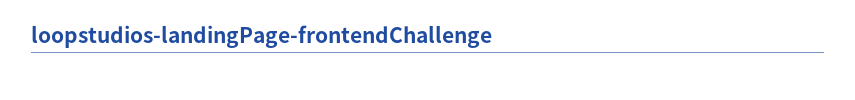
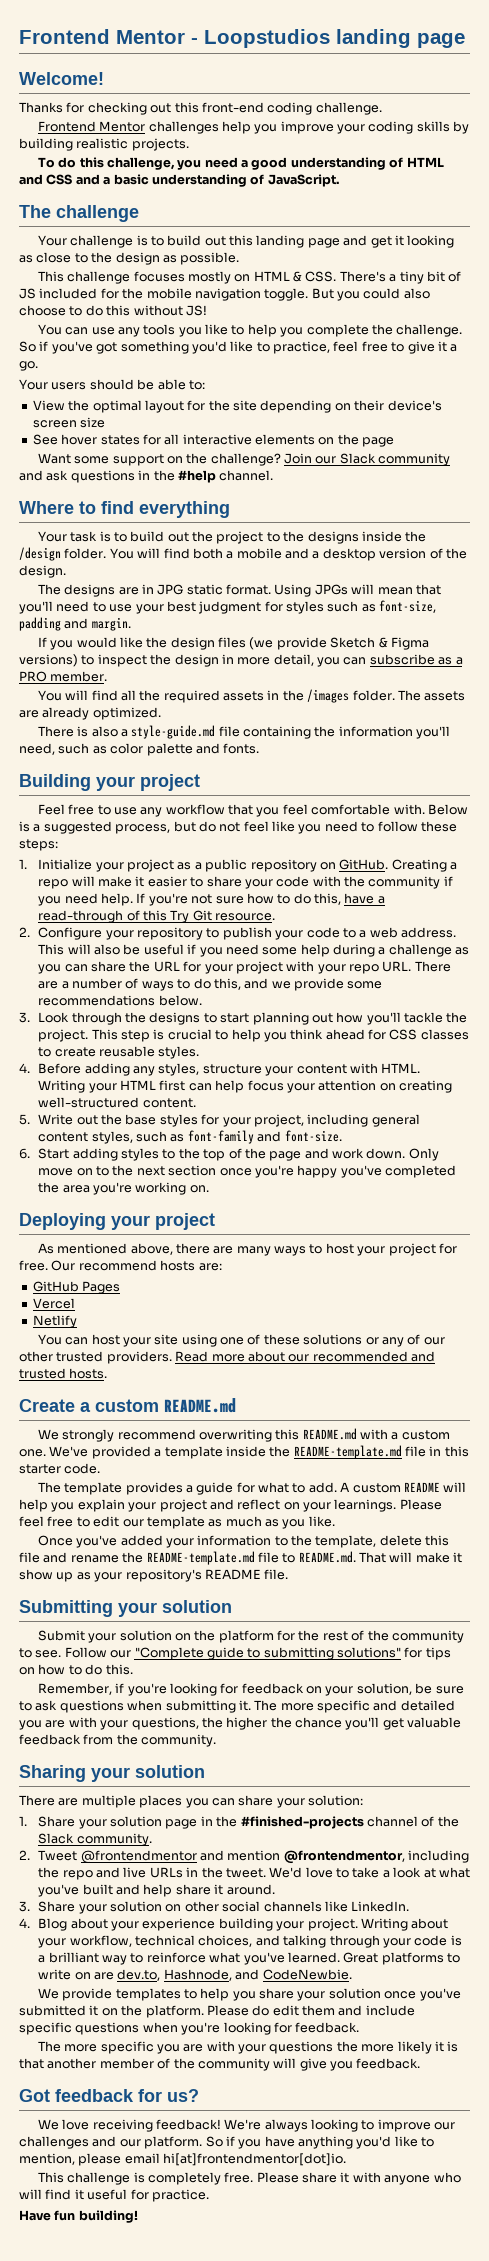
- loopstudios-landingPage-frontendChallenge
+ Frontend Mentor - Loopstudios landing page
+ Welcome!
+ Thanks for checking out this front-end coding challenge.
+ Frontend Mentor challenges help you improve your coding skills by building realistic projects.
+ To do this challenge, you need a good understanding of HTML and CSS and a basic understanding of JavaScript.
+ The challenge
+ Your challenge is to build out this landing page and get it looking as close to the design as possible.
+ This challenge focuses mostly on HTML & CSS. There's a tiny bit of JS included for the mobile navigation toggle. But you could also choose to do this without JS!
+ You can use any tools you like to help you complete the challenge. So if you've got something you'd like to practice, feel free to give it a go.
+ Your users should be able to:
+ View the optimal layout for the site depending on their device's screen size
+ See hover states for all interactive elements on the page
+ Want some support on the challenge? Join our Slack community and ask questions in the #help channel.
+ Where to find everything
+ Your task is to build out the project to the designs inside the /design folder. You will find both a mobile and a desktop version of the design.
+ The designs are in JPG static format. Using JPGs will mean that you'll need to use your best judgment for styles such as font-size, padding and margin.
+ If you would like the design files (we provide Sketch & Figma versions) to inspect the design in more detail, you can subscribe as a PRO member.
+ You will find all the required assets in the /images folder. The assets are already optimized.
+ There is also a style-guide.md file containing the information you'll need, such as color palette and fonts.
+ Building your project
+ Feel free to use any workflow that you feel comfortable with. Below is a suggested process, but do not feel like you need to follow these steps:
+ 1. Initialize your project as a public repository on GitHub. Creating a repo will make it easier to share your code with the community if you need help. If you're not sure how to do this, have a read-through of this Try Git resource.
+ 2. Configure your repository to publish your code to a web address. This will also be useful if you need some help during a challenge as you can share the URL for your project with your repo URL. There are a number of ways to do this, and we provide some recommendations below.
+ 3. Look through the designs to start planning out how you'll tackle the project. This step is crucial to help you think ahead for CSS classes to create reusable styles.
+ 4. Before adding any styles, structure your content with HTML. Writing your HTML first can help focus your attention on creating well-structured content.
+ 5. Write out the base styles for your project, including general content styles, such as font-family and font-size.
+ 6. Start adding styles to the top of the page and work down. Only move on to the next section once you're happy you've completed the area you're working on.
+ Deploying your project
+ As mentioned above, there are many ways to host your project for free. Our recommend hosts are:
+ GitHub Pages
+ Vercel
+ Netlify
+ You can host your site using one of these solutions or any of our other trusted providers. Read more about our recommended and trusted hosts.
+ Create a custom README.md
+ We strongly recommend overwriting this README.md with a custom one. We've provided a template inside the README-template.md file in this starter code.
+ The template provides a guide for what to add. A custom README will help you explain your project and reflect on your learnings. Please feel free to edit our template as much as you like.
+ Once you've added your information to the template, delete this file and rename the README-template.md file to README.md. That will make it show up as your repository's README file.
+ Submitting your solution
+ Submit your solution on the platform for the rest of the community to see. Follow our "Complete guide to submitting solutions" for tips on how to do this.
+ Remember, if you're looking for feedback on your solution, be sure to ask questions when submitting it. The more specific and detailed you are with your questions, the higher the chance you'll get valuable feedback from the community.
+ Sharing your solution
+ There are multiple places you can share your solution:
+ 1. Share your solution page in the #finished-projects channel of the Slack community.
+ 2. Tweet @frontendmentor and mention @frontendmentor, including the repo and live URLs in the tweet. We'd love to take a look at what you've built and help share it around.
+ 3. Share your solution on other social channels like LinkedIn.
+ 4. Blog about your experience building your project. Writing about your workflow, technical choices, and talking through your code is a brilliant way to reinforce what you've learned. Great platforms to write on are dev.to, Hashnode, and CodeNewbie.
+ We provide templates to help you share your solution once you've submitted it on the platform. Please do edit them and include specific questions when you're looking for feedback.
+ The more specific you are with your questions the more likely it is that another member of the community will give you feedback.
+ Got feedback for us?
+ We love receiving feedback! We're always looking to improve our challenges and our platform. So if you have anything you'd like to mention, please email hi[at]frontendmentor[dot]io.
+ This challenge is completely free. Please share it with anyone who will find it useful for practice.
+ Have fun building!

